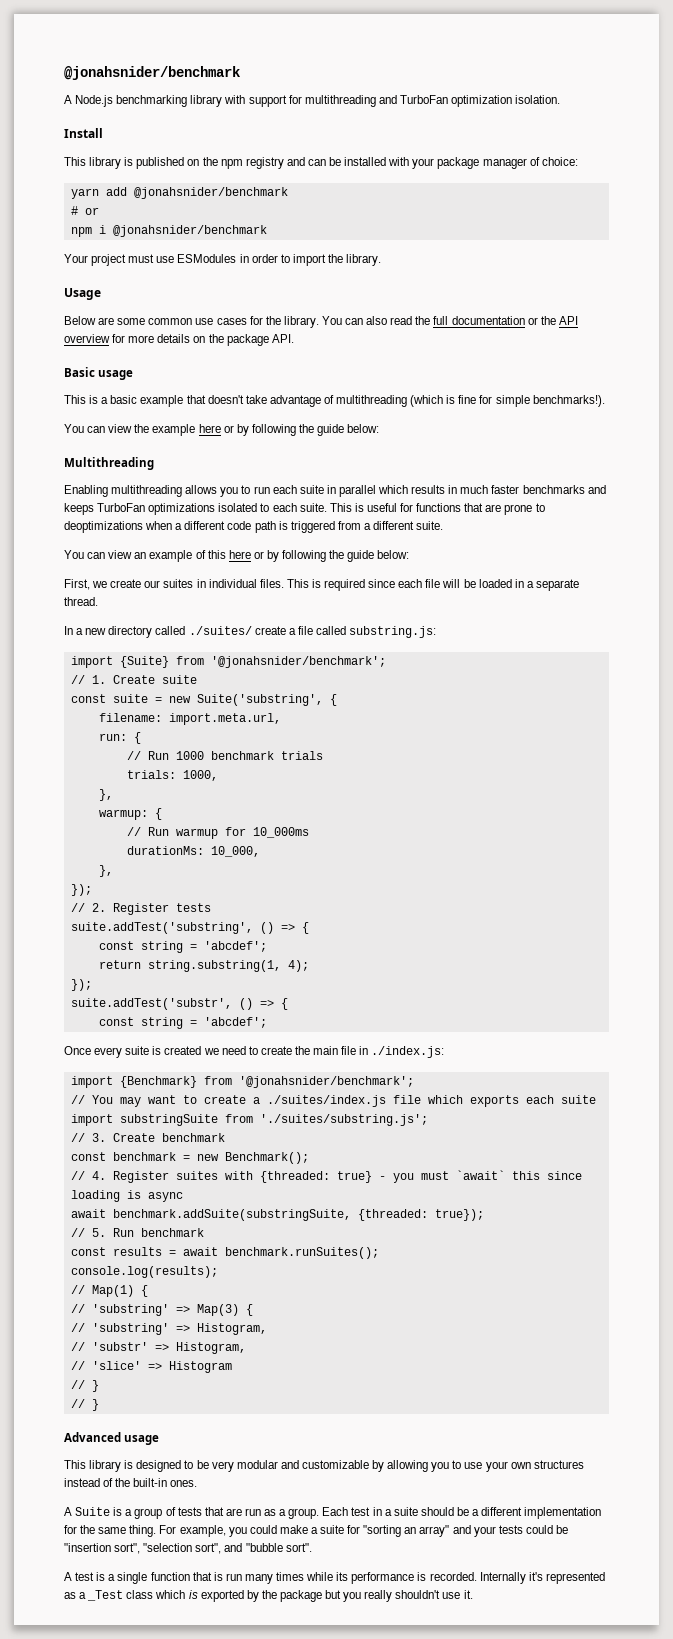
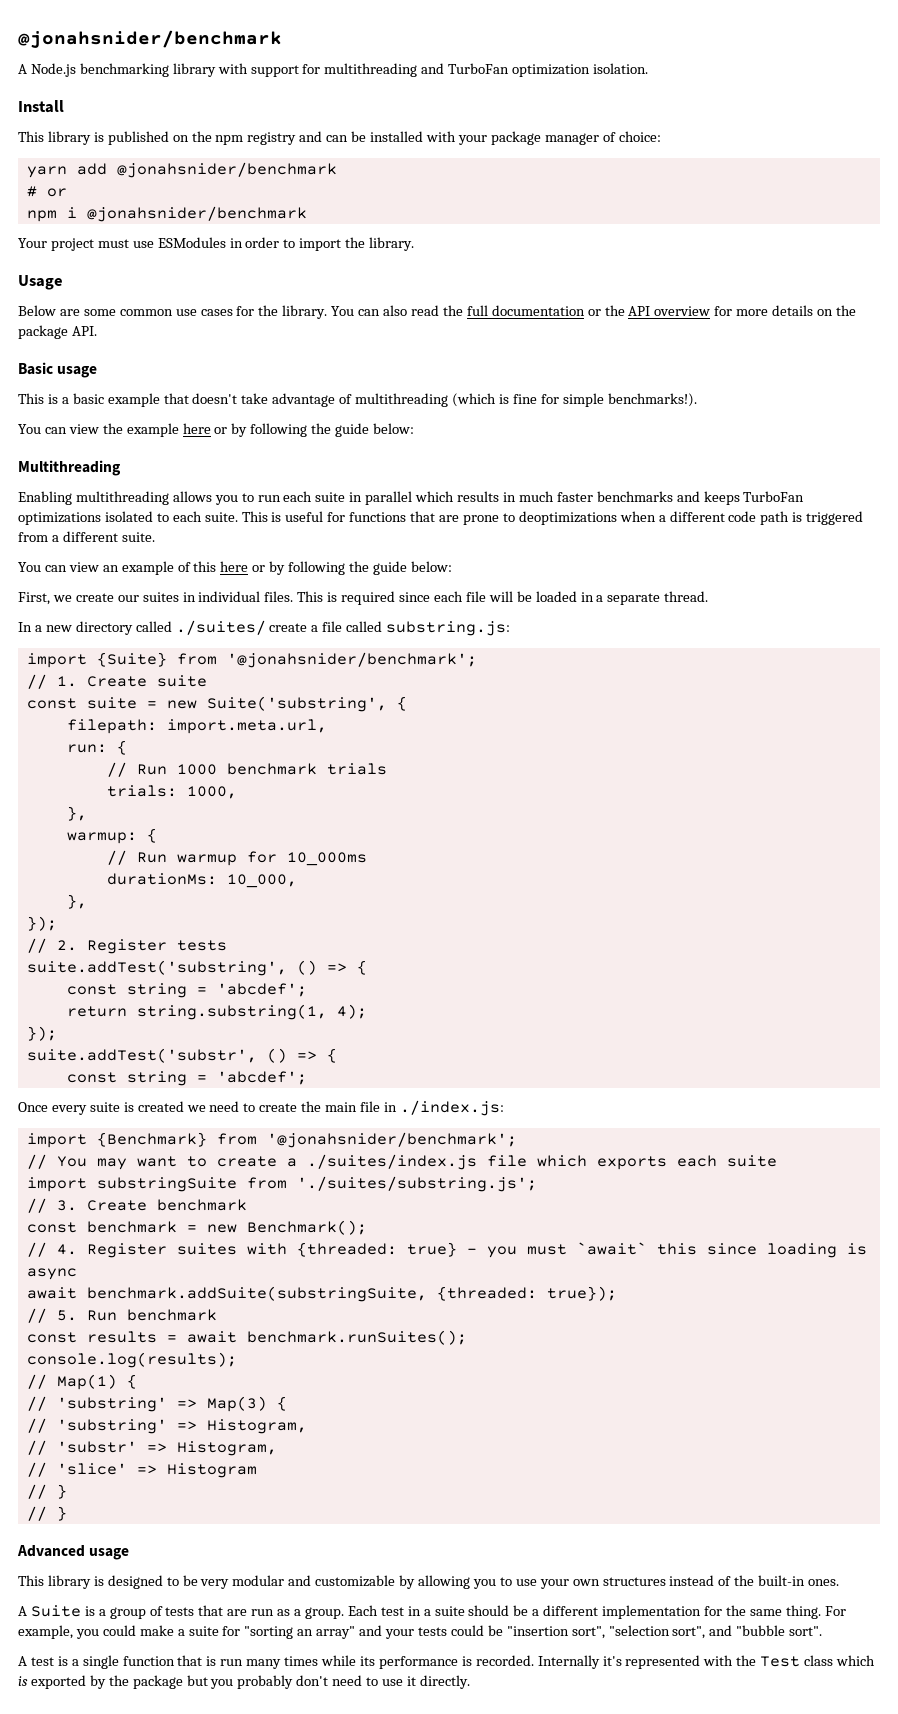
- filename: import.meta.url,
+ filepath: import.meta.url,
- Internally it's represented as a _Test class which is exported by the package but you really shouldn't use it.
+ Internally it's represented with the Test class which is exported by the package but you probably don't need to use it directly.

